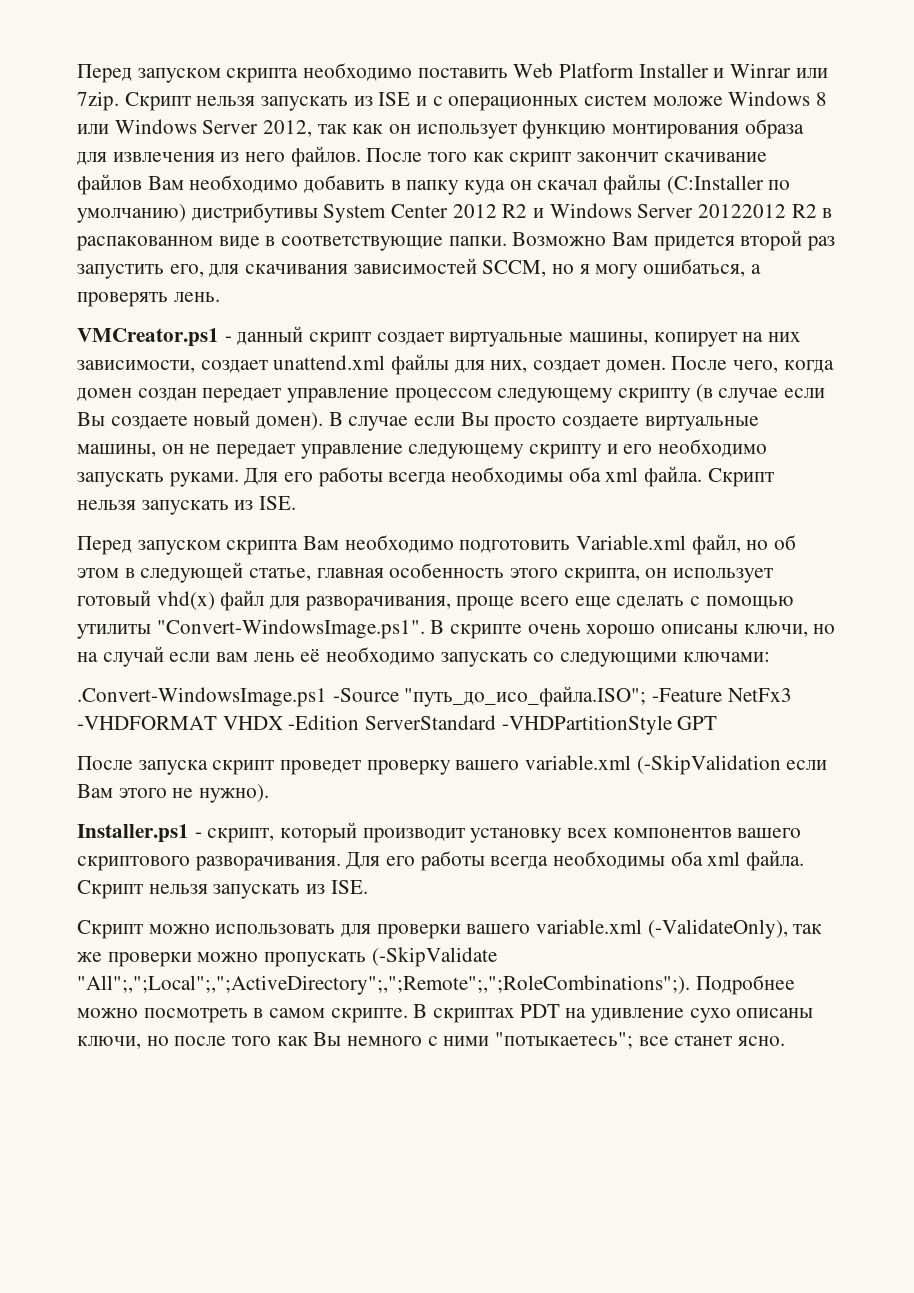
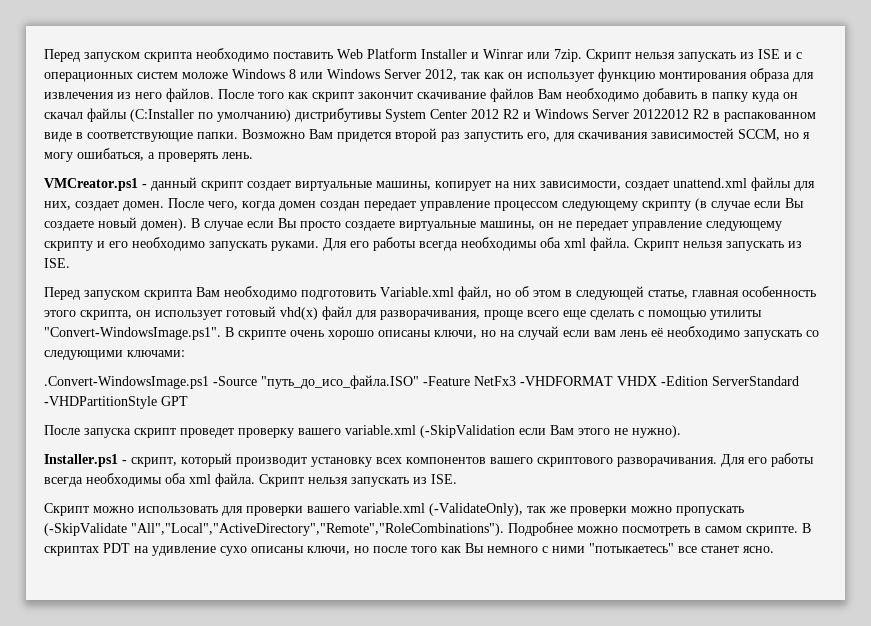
- .Convert-WindowsImage.ps1 -Source "путь_до_исо_файла.ISO"; -Feature NetFx3 -VHDFORMAT VHDX -Edition ServerStandard -VHDPartitionStyle GPT
+ .Convert-WindowsImage.ps1 -Source "путь_до_исо_файла.ISO" -Feature NetFx3 -VHDFORMAT VHDX -Edition ServerStandard -VHDPartitionStyle GPT
- Скрипт можно использовать для проверки вашего variable.xml (-ValidateOnly), так же проверки можно пропускать (-SkipValidate "All";,";Local";,";ActiveDirectory";,";Remote";,";RoleCombinations";).
+ Скрипт можно использовать для проверки вашего variable.xml (-ValidateOnly), так же проверки можно пропускать (-SkipValidate "All","Local","ActiveDirectory","Remote","RoleCombinations").
- В скриптах PDT на удивление сухо описаны ключи, но после того как Вы немного с ними "потыкаетесь"; все станет ясно.
+ В скриптах PDT на удивление сухо описаны ключи, но после того как Вы немного с ними "потыкаетесь" все станет ясно.

